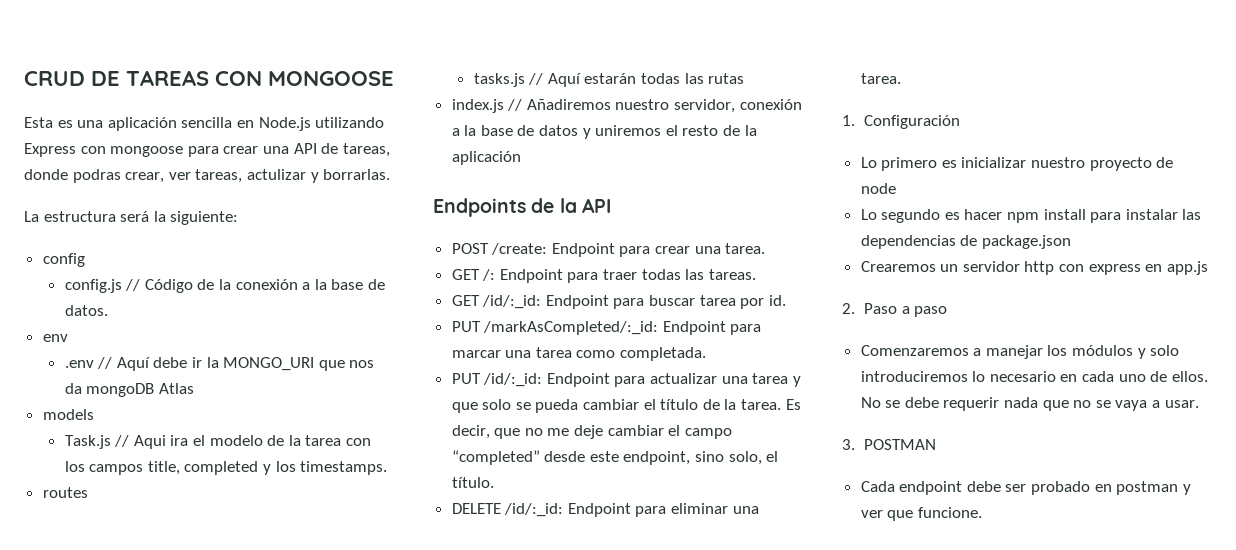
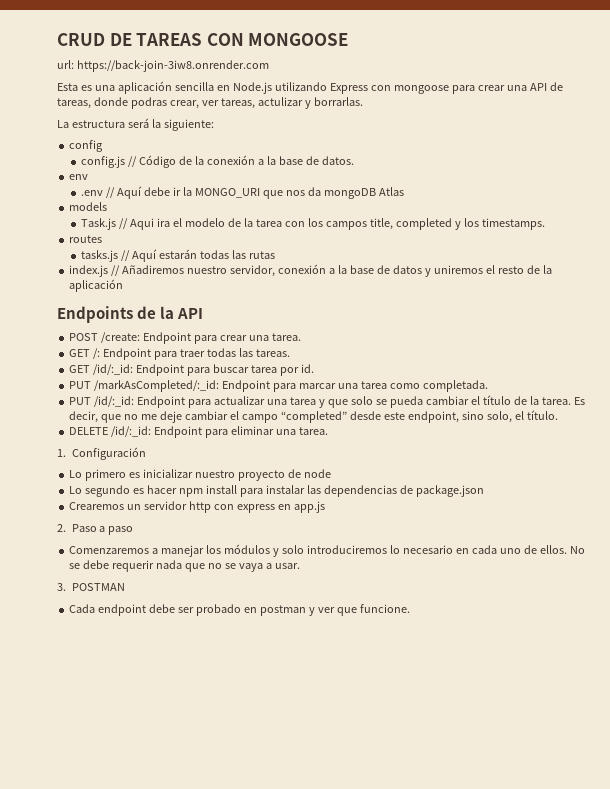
+ url: https://back-join-3iw8.onrender.com

